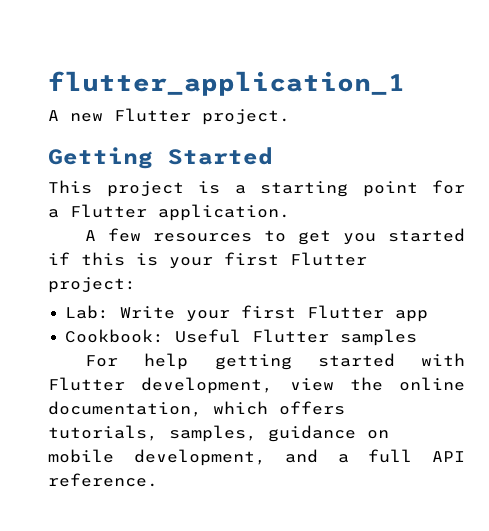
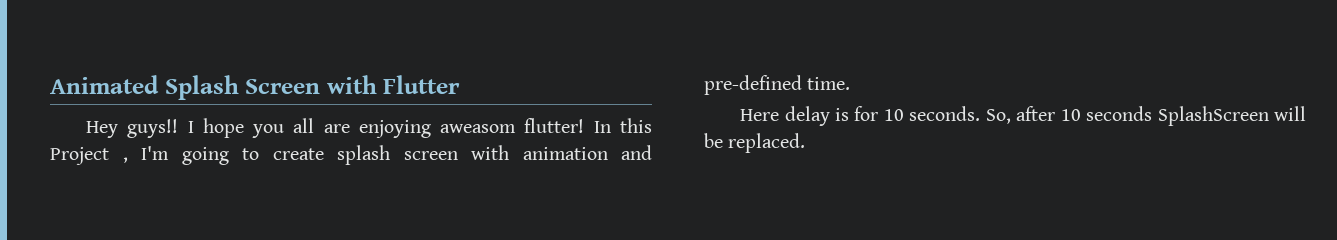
- flutter_application_1
- A new Flutter project.
- Getting Started
- This project is a starting point for a Flutter application.
- A few resources to get you started if this is your first Flutter project:
- Lab: Write your first Flutter app
- Cookbook: Useful Flutter samples
- For help getting started with Flutter development, view the online documentation, which offers tutorials, samples, guidance on mobile development, and a full API reference.
+ Animated Splash Screen with Flutter
+ Hey guys!! I hope you all are enjoying aweasom flutter! In this Project , I'm going to create splash screen with animation and pre-defined time.
+ Here delay is for 10 seconds. So, after 10 seconds SplashScreen will be replaced.

